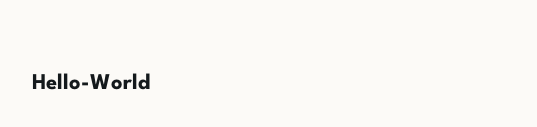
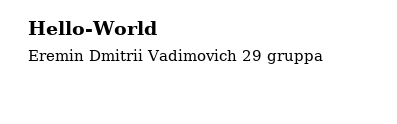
+ Eremin Dmitrii Vadimovich 29 gruppa

